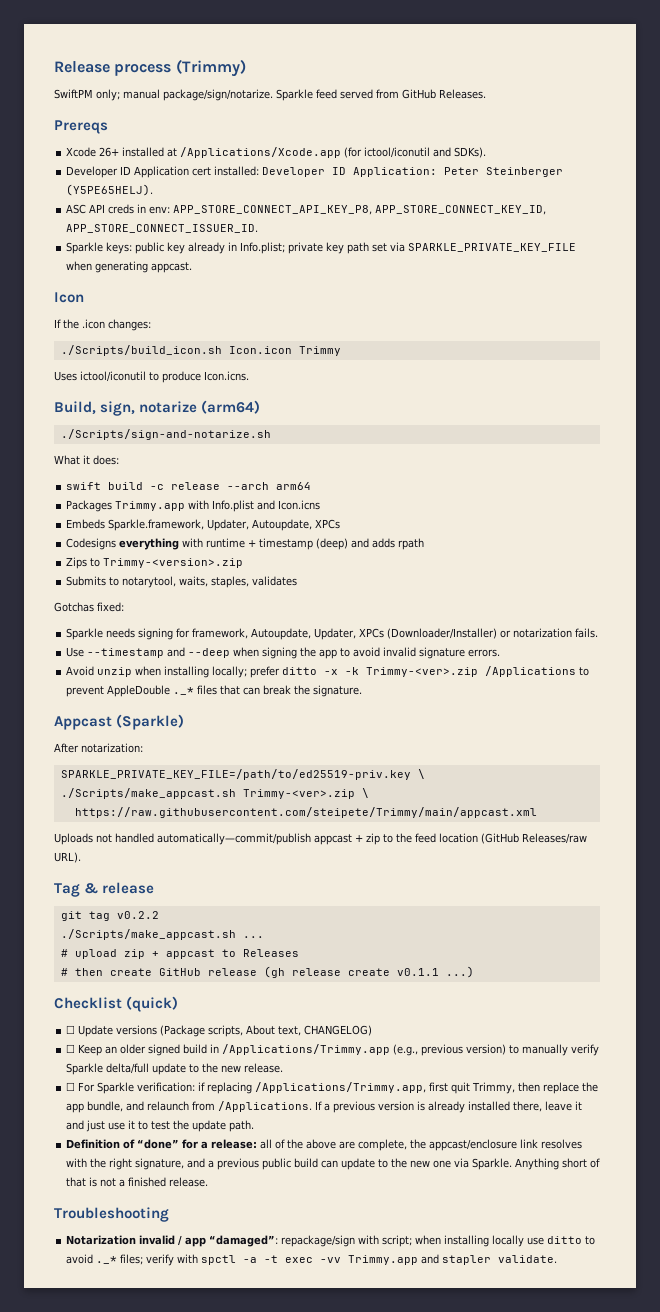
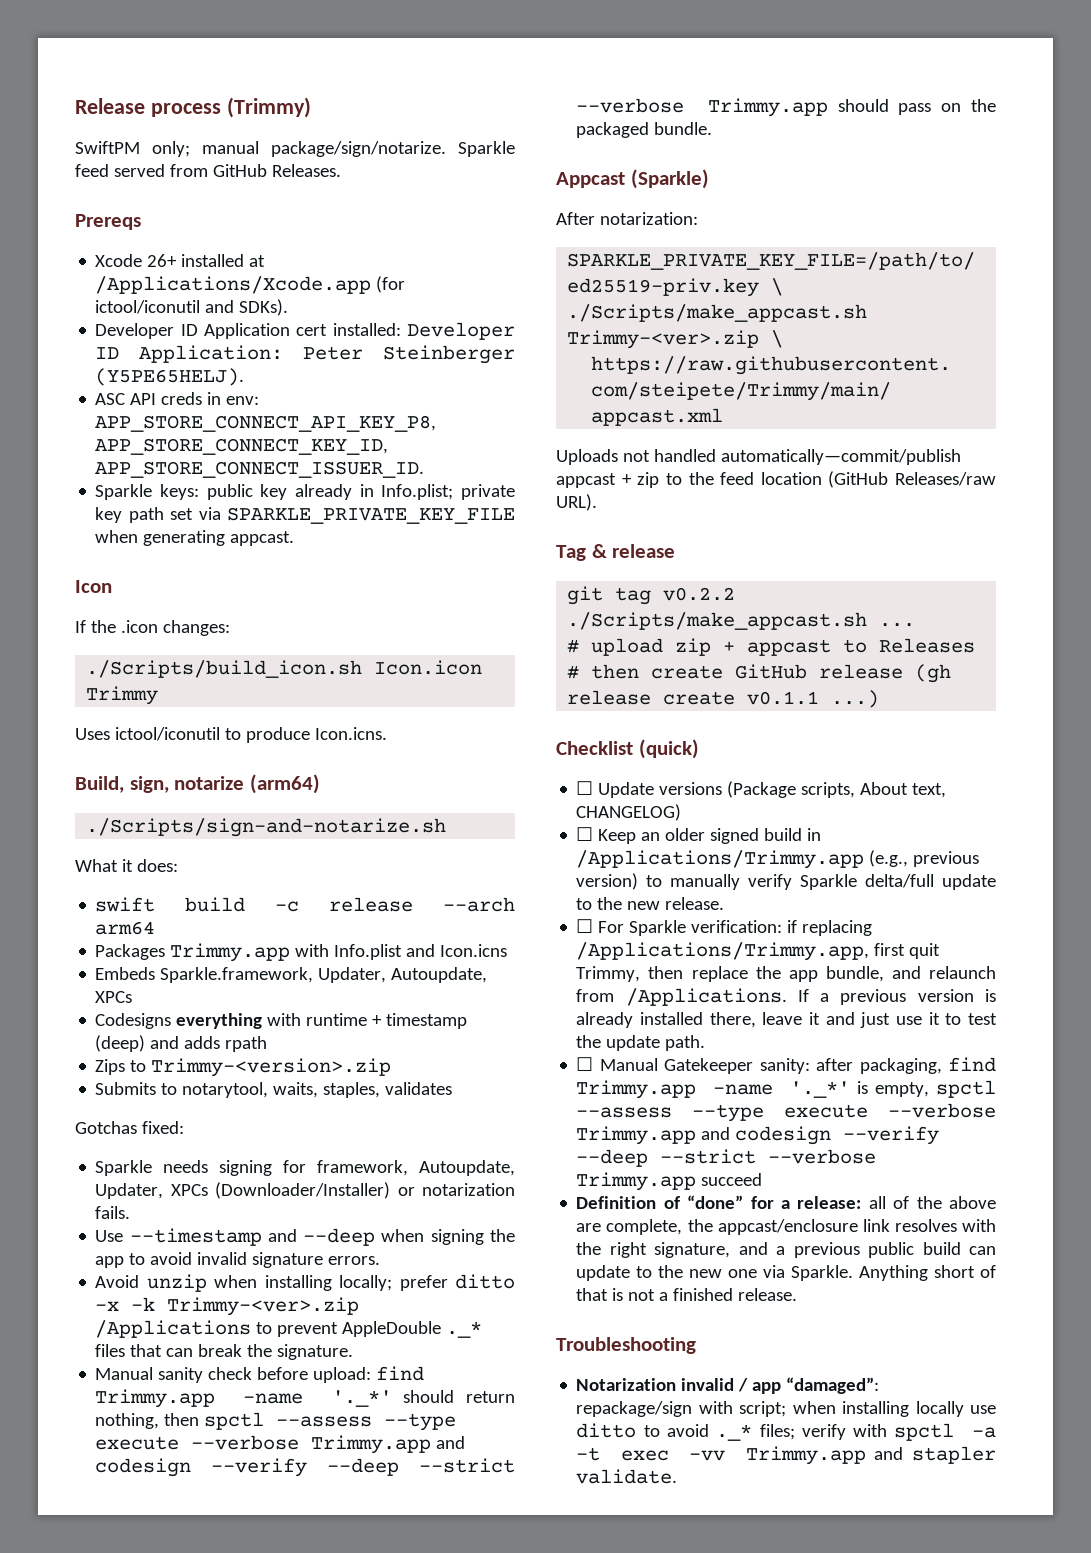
+ Manual sanity check before upload: find Trimmy.app -name '._*' should return nothing, then spctl --assess --type execute --verbose Trimmy.app and codesign --verify --deep --strict --verbose Trimmy.app should pass on the packaged bundle.
+ ☐ Manual Gatekeeper sanity: after packaging, find Trimmy.app -name '._*' is empty, spctl --assess --type execute --verbose Trimmy.app and codesign --verify --deep --strict --verbose Trimmy.app succeed

